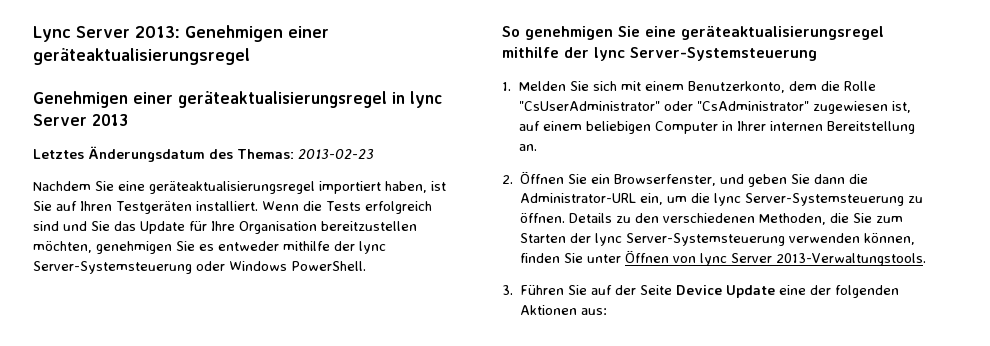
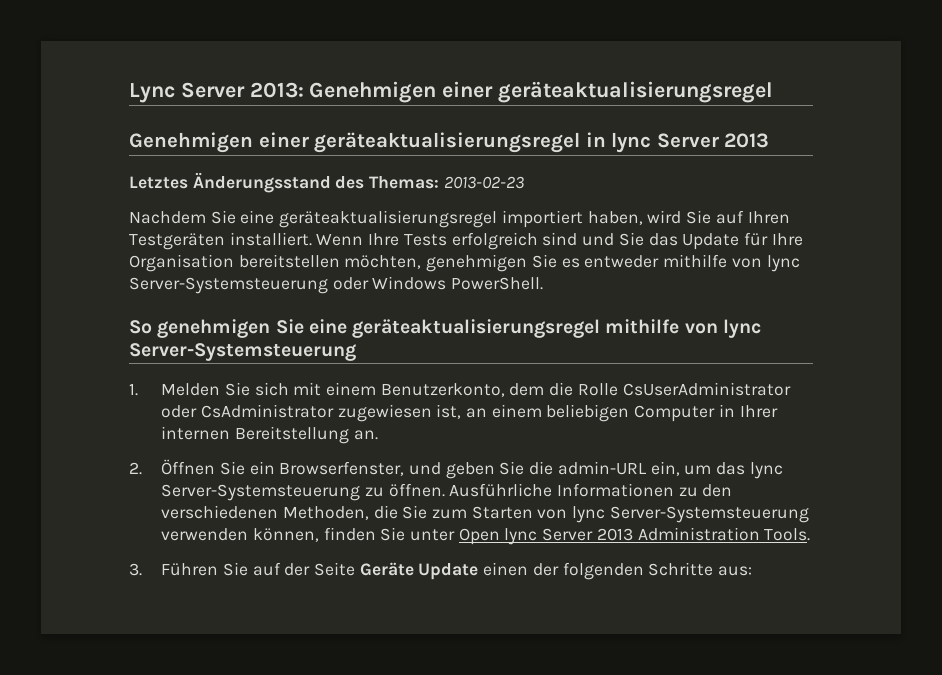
- Letztes Änderungsdatum des Themas: 2013-02-23
+ Letztes Änderungsstand des Themas: 2013-02-23
- Nachdem Sie eine geräteaktualisierungsregel importiert haben, ist Sie auf Ihren Testgeräten installiert.
+ Nachdem Sie eine geräteaktualisierungsregel importiert haben, wird Sie auf Ihren Testgeräten installiert.
- Wenn die Tests erfolgreich sind und Sie das Update für Ihre Organisation bereitzustellen möchten, genehmigen Sie es entweder mithilfe der lync Server-Systemsteuerung oder Windows PowerShell.
+ Wenn Ihre Tests erfolgreich sind und Sie das Update für Ihre Organisation bereitstellen möchten, genehmigen Sie es entweder mithilfe von lync Server-Systemsteuerung oder Windows PowerShell.
- So genehmigen Sie eine geräteaktualisierungsregel mithilfe der lync Server-Systemsteuerung
+ So genehmigen Sie eine geräteaktualisierungsregel mithilfe von lync Server-Systemsteuerung
- 1. Melden Sie sich mit einem Benutzerkonto, dem die Rolle "CsUserAdministrator" oder "CsAdministrator" zugewiesen ist, auf einem beliebigen Computer in Ihrer internen Bereitstellung an.
+ 1. Melden Sie sich mit einem Benutzerkonto, dem die Rolle CsUserAdministrator oder CsAdministrator zugewiesen ist, an einem beliebigen Computer in Ihrer internen Bereitstellung an.
- 2. Öffnen Sie ein Browserfenster, und geben Sie dann die Administrator-URL ein, um die lync Server-Systemsteuerung zu öffnen.
+ 2. Öffnen Sie ein Browserfenster, und geben Sie die admin-URL ein, um das lync Server-Systemsteuerung zu öffnen.
- Details zu den verschiedenen Methoden, die Sie zum Starten der lync Server-Systemsteuerung verwenden können, finden Sie unter Öffnen von lync Server 2013-Verwaltungstools.
+ Ausführliche Informationen zu den verschiedenen Methoden, die Sie zum Starten von lync Server-Systemsteuerung verwenden können, finden Sie unter Open lync Server 2013 Administration Tools.
- 3. Führen Sie auf der Seite Device Update eine der folgenden Aktionen aus:
+ 3. Führen Sie auf der Seite Geräte Update einen der folgenden Schritte aus:

